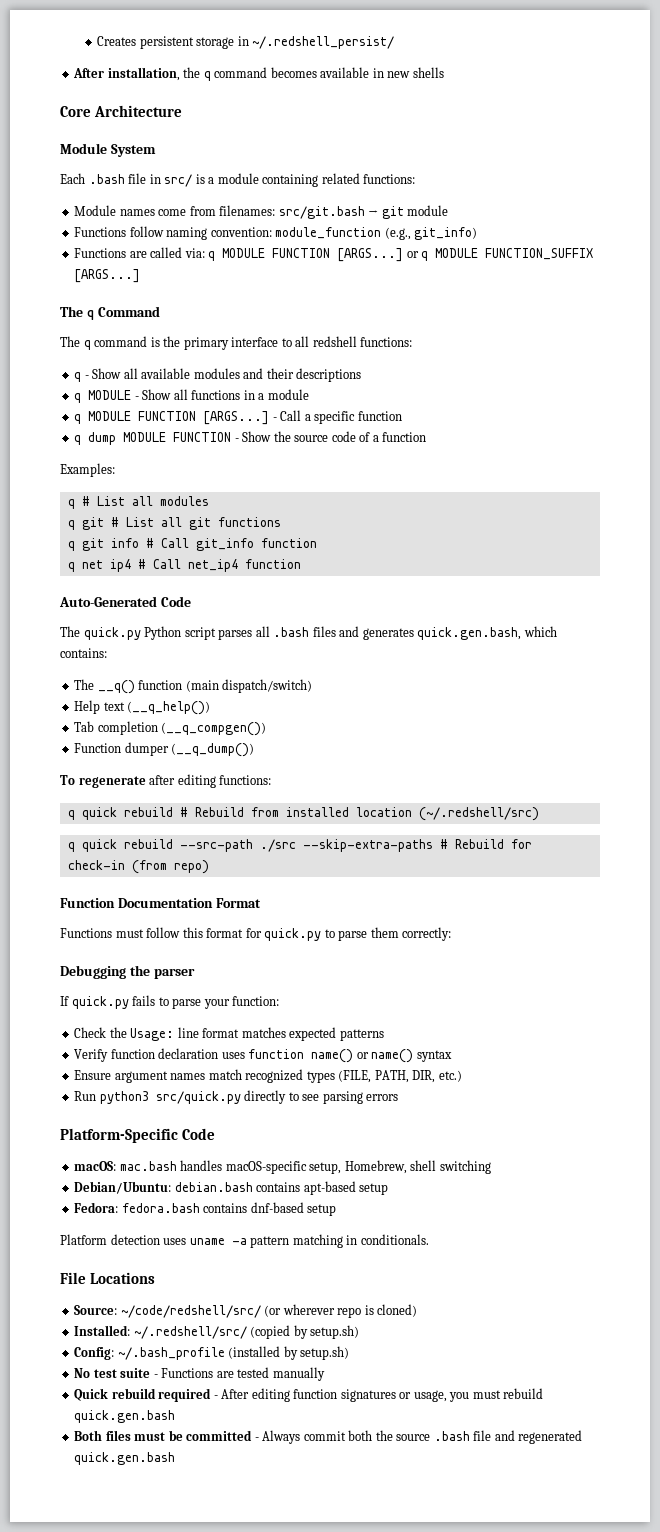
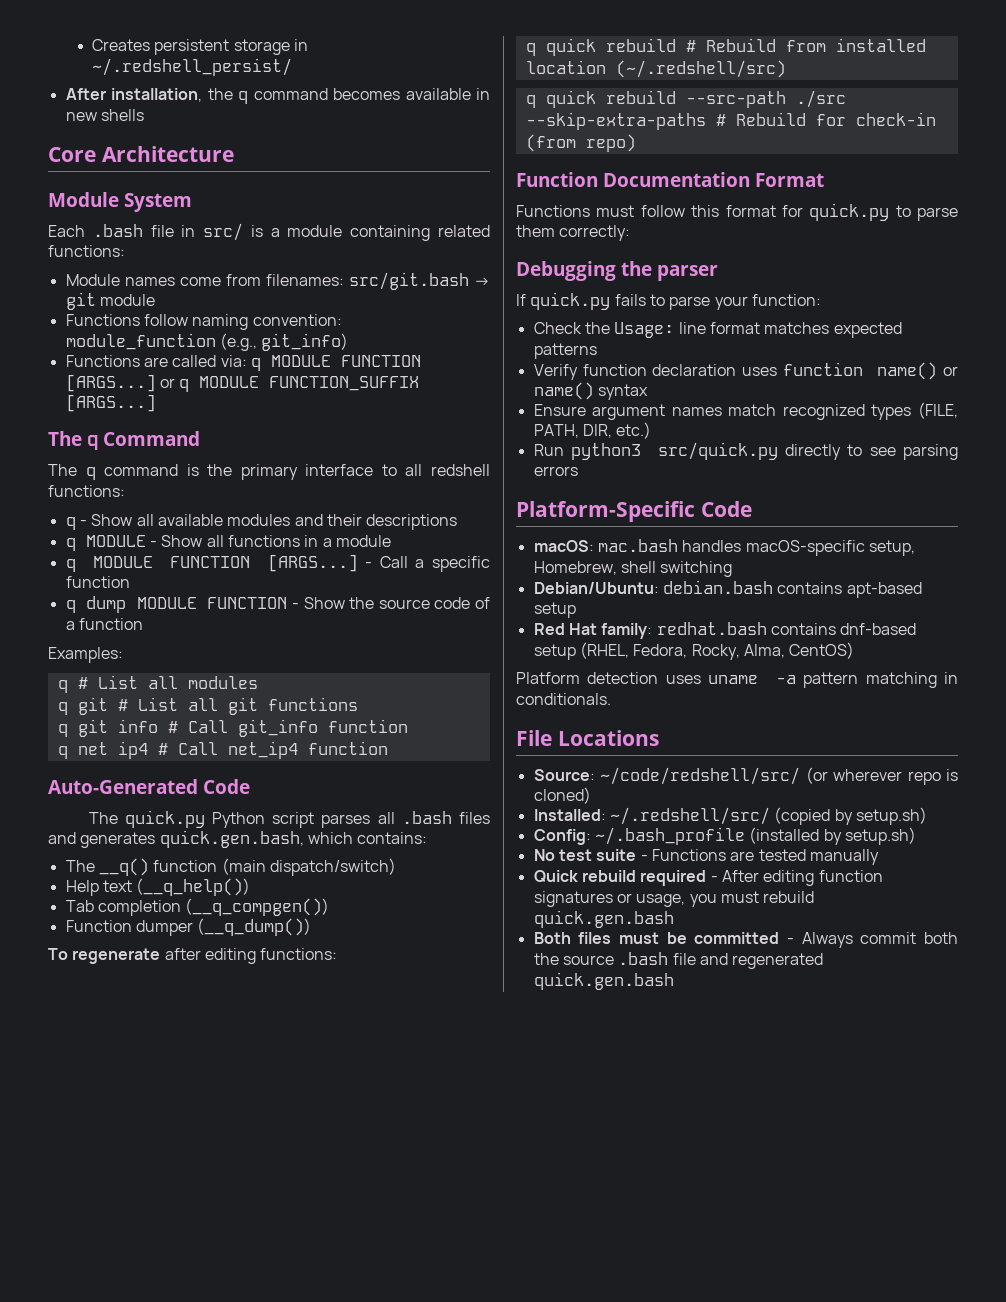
- Fedora: fedora.bash contains dnf-based setup
+ Red Hat family: redhat.bash contains dnf-based setup (RHEL, Fedora, Rocky, Alma, CentOS)

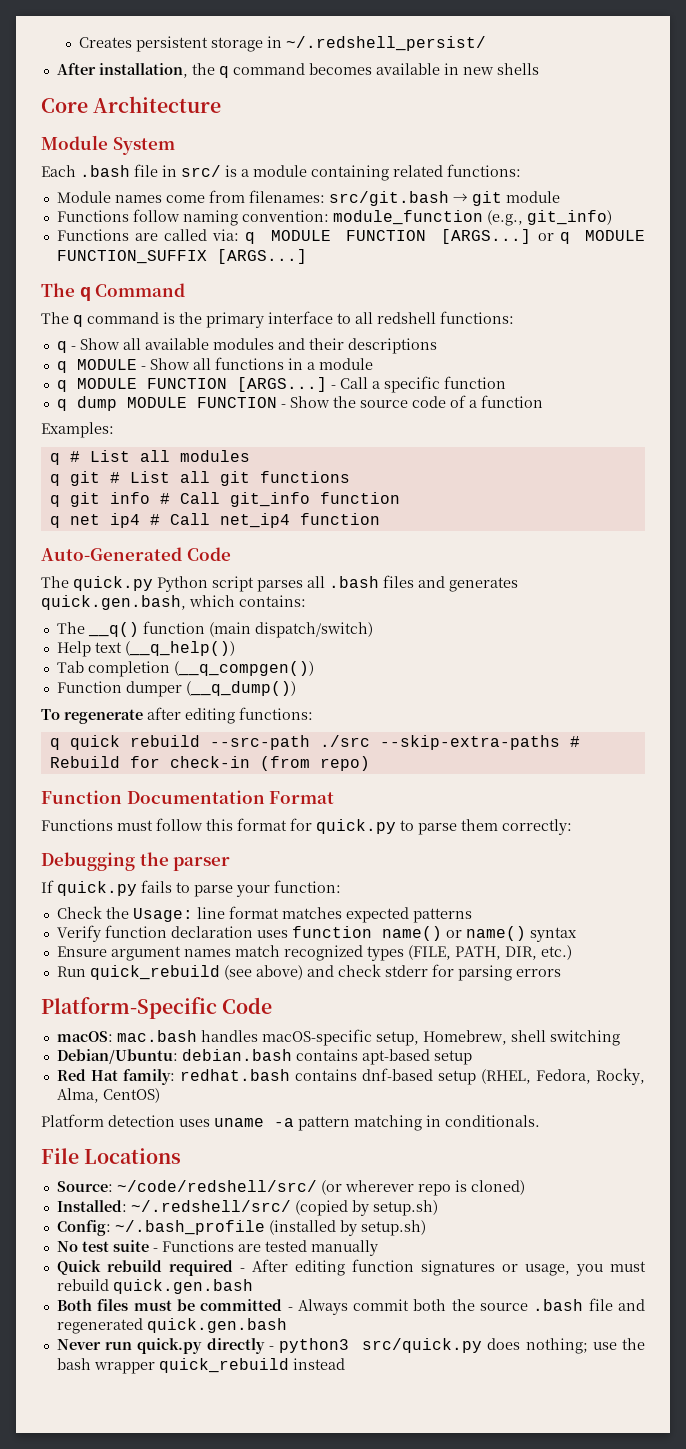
- q quick rebuild # Rebuild from installed location (~/.redshell/src)
- Run python3 src/quick.py directly to see parsing errors
+ Run quick_rebuild (see above) and check stderr for parsing errors
+ Never run quick.py directly - python3 src/quick.py does nothing; use the bash wrapper quick_rebuild instead

